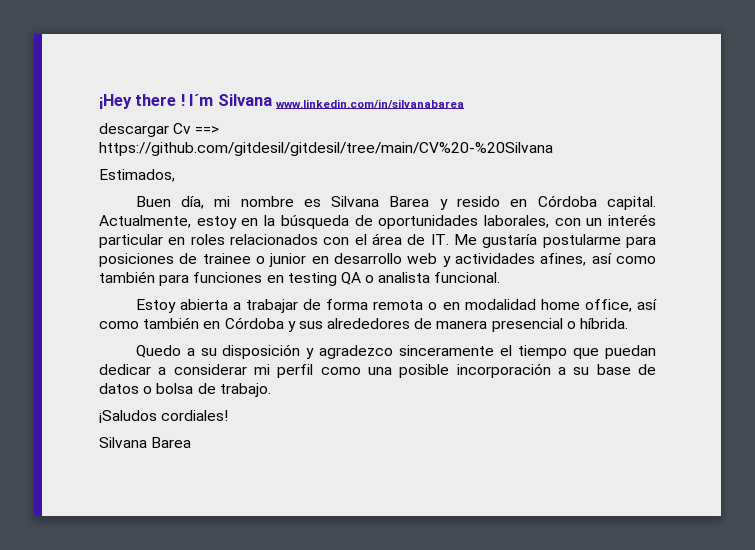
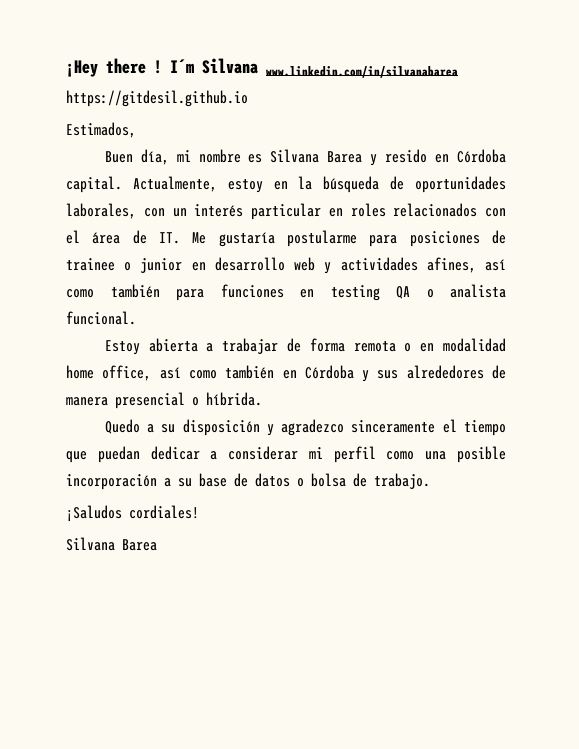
- descargar Cv ==> https://github.com/gitdesil/gitdesil/tree/main/CV%20-%20Silvana
+ https://gitdesil.github.io

